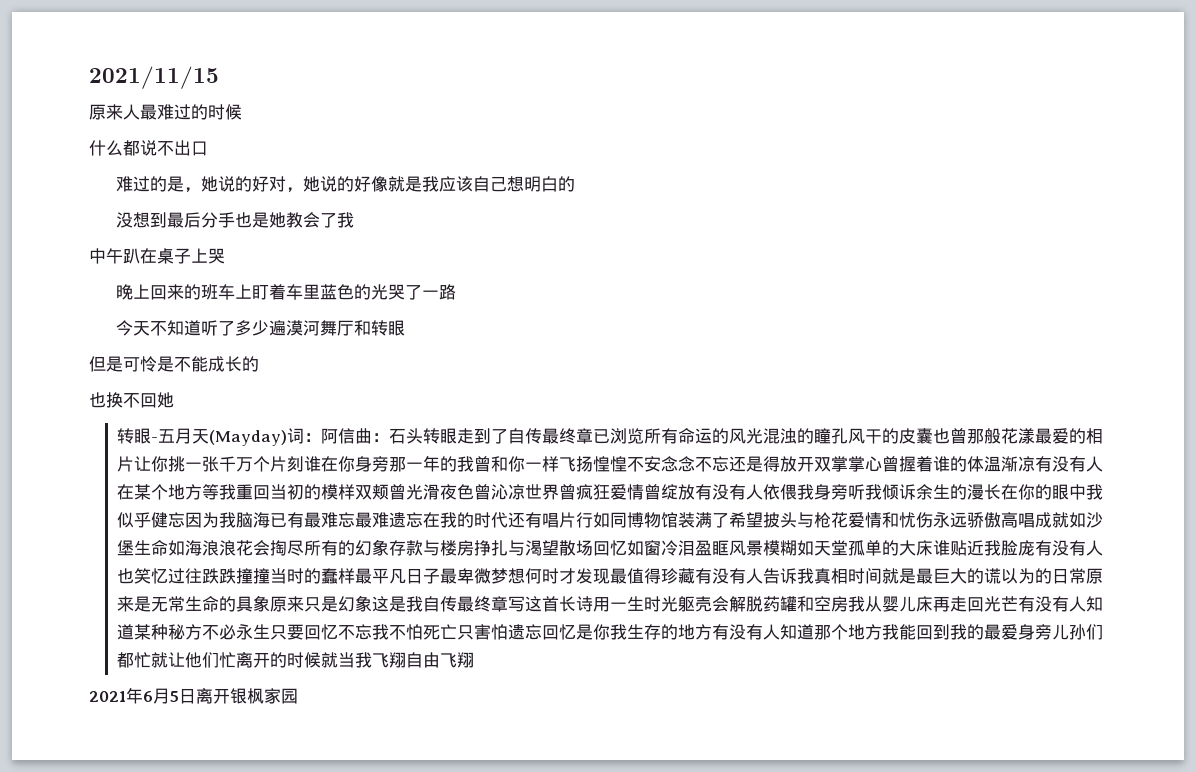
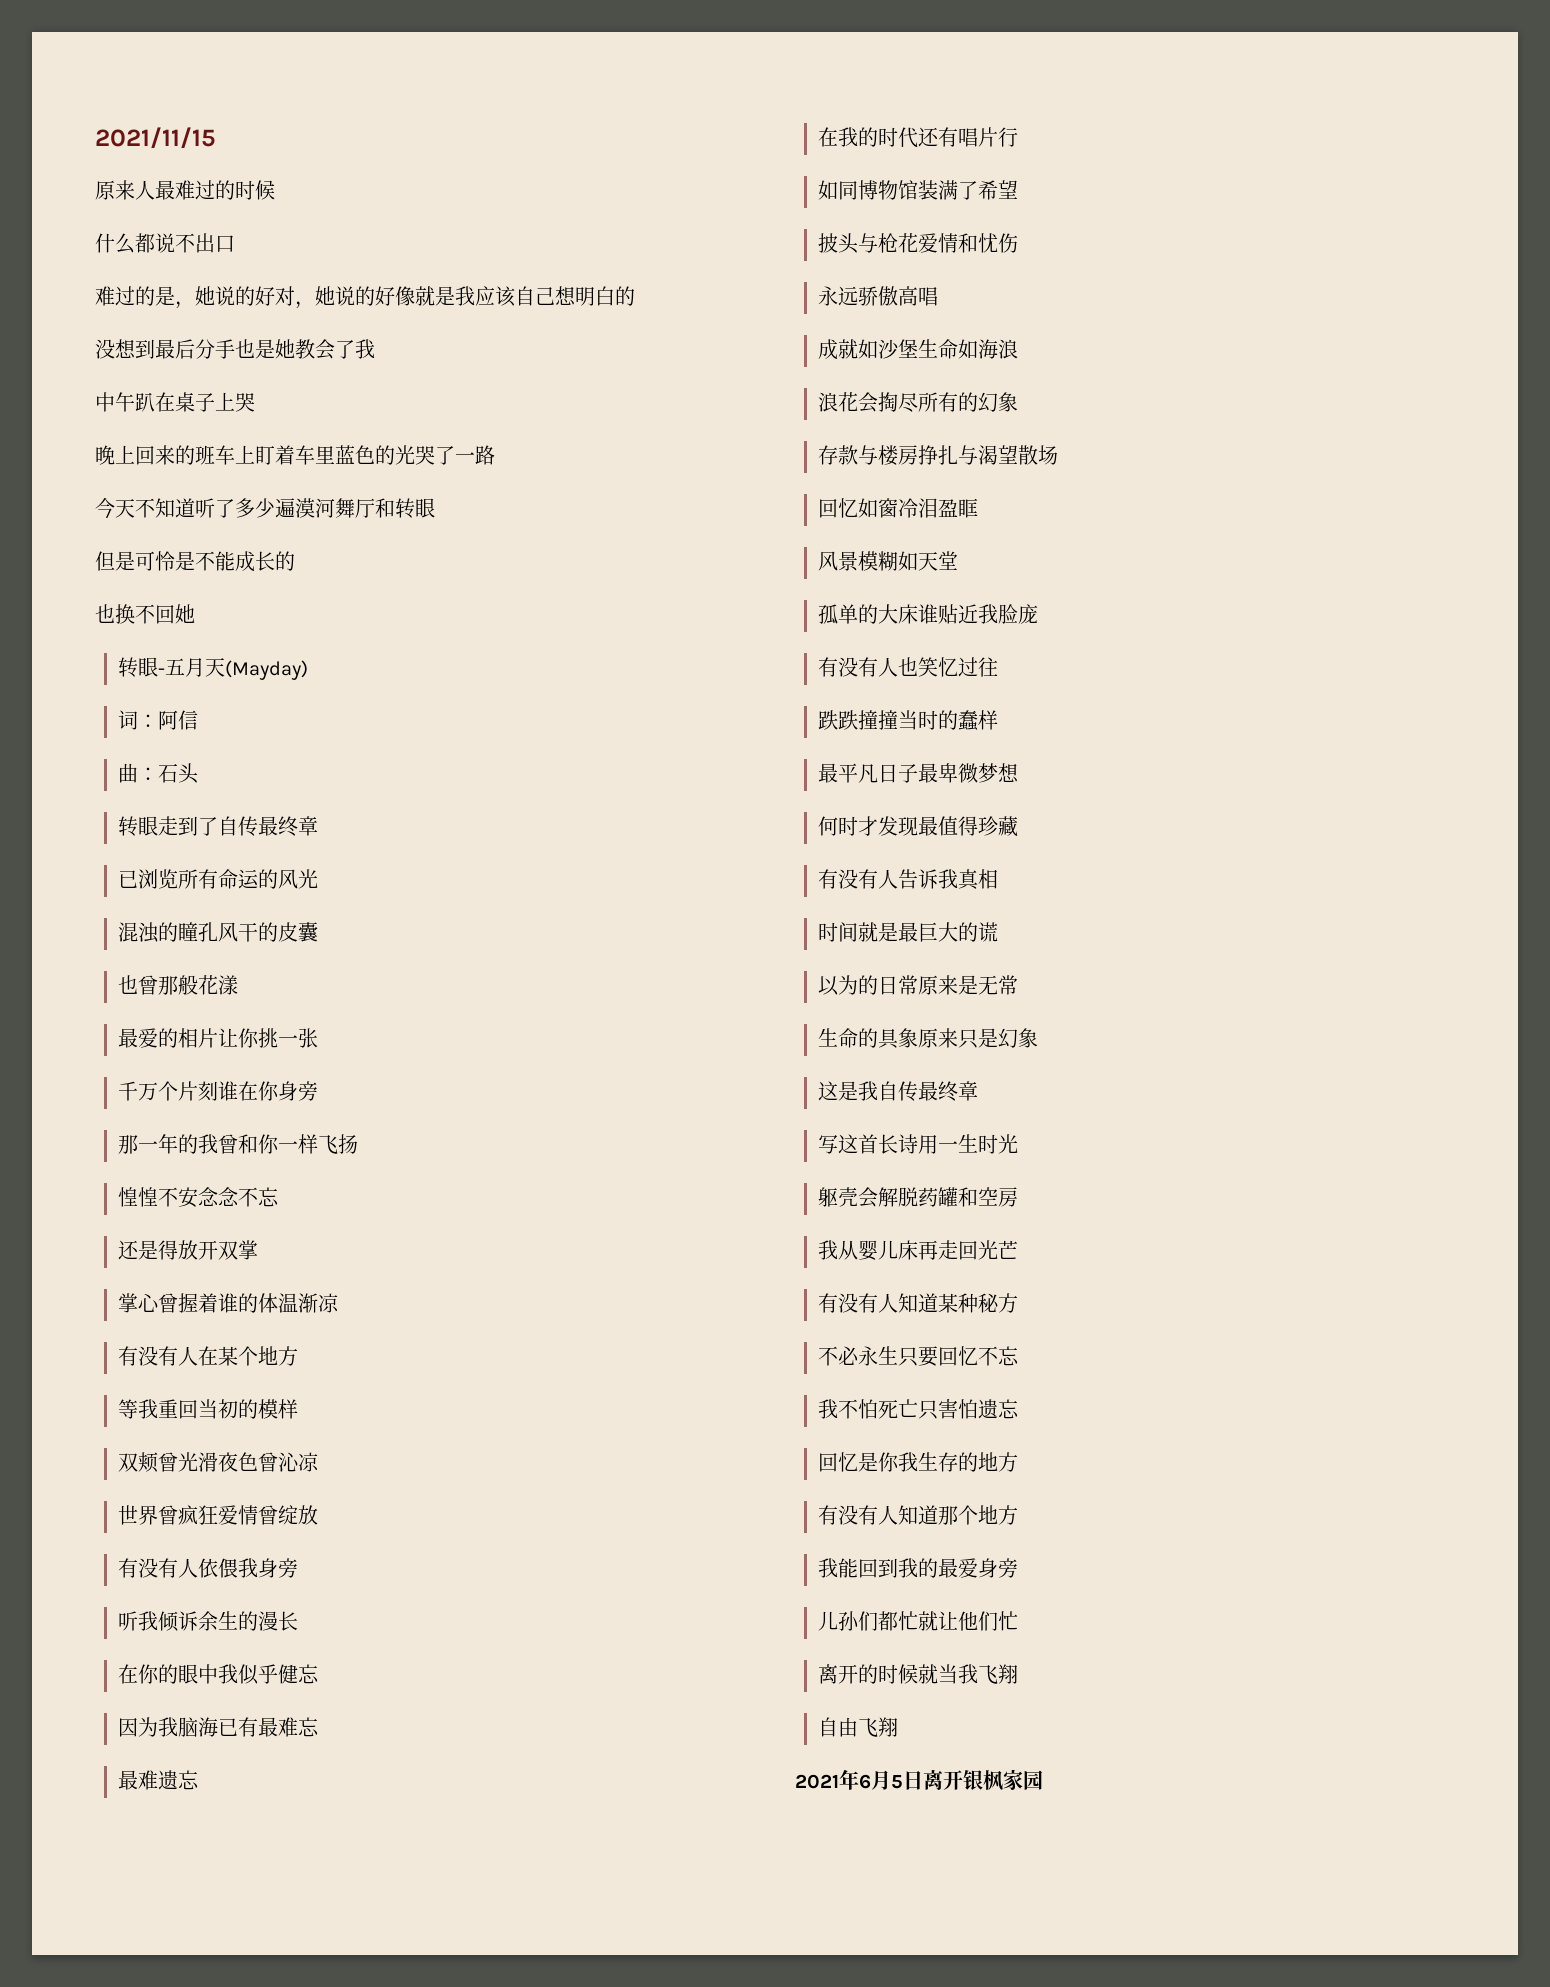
- 转眼-五月天(Mayday)词：
+ 转眼-五月天(Mayday)
+ 词：
- 阿信曲：
+ 阿信
+ 曲：
- 石头转眼走到了自传最终章已浏览所有命运的风光混浊的瞳孔风干的皮囊也曾那般花漾最爱的相片让你挑一张千万个片刻谁在你身旁那一年的我曾和你一样飞扬惶惶不安念念不忘还是得放开双掌掌心曾握着谁的体温渐凉有没有人在某个地方等我重回当初的模样双颊曾光滑夜色曾沁凉世界曾疯狂爱情曾绽放有没有人依偎我身旁听我倾诉余生的漫长在你的眼中我似乎健忘因为我脑海已有最难忘最难遗忘在我的时代还有唱片行如同博物馆装满了希望披头与枪花爱情和忧伤永远骄傲高唱成就如沙堡生命如海浪浪花会掏尽所有的幻象存款与楼房挣扎与渴望散场回忆如窗冷泪盈眶风景模糊如天堂孤单的大床谁贴近我脸庞有没有人也笑忆过往跌跌撞撞当时的蠢样最平凡日子最卑微梦想何时才发现最值得珍藏有没有人告诉我真相时间就是最巨大的谎以为的日常原来是无常生命的具象原来只是幻象这是我自传最终章写这首长诗用一生时光躯壳会解脱药罐和空房我从婴儿床再走回光芒有没有人知道某种秘方不必永生只要回忆不忘我不怕死亡只害怕遗忘回忆是你我生存的地方有没有人知道那个地方我能回到我的最爱身旁儿孙们都忙就让他们忙离开的时候就当我飞翔自由飞翔
+ 石头
+ 转眼走到了自传最终章
+ 已浏览所有命运的风光
+ 混浊的瞳孔风干的皮囊
+ 也曾那般花漾
+ 最爱的相片让你挑一张
+ 千万个片刻谁在你身旁
+ 那一年的我曾和你一样飞扬
+ 惶惶不安念念不忘
+ 还是得放开双掌
+ 掌心曾握着谁的体温渐凉
+ 有没有人在某个地方
+ 等我重回当初的模样
+ 双颊曾光滑夜色曾沁凉
+ 世界曾疯狂爱情曾绽放
+ 有没有人依偎我身旁
+ 听我倾诉余生的漫长
+ 在你的眼中我似乎健忘
+ 因为我脑海已有最难忘
+ 最难遗忘
+ 在我的时代还有唱片行
+ 如同博物馆装满了希望
+ 披头与枪花爱情和忧伤
+ 永远骄傲高唱
+ 成就如沙堡生命如海浪
+ 浪花会掏尽所有的幻象
+ 存款与楼房挣扎与渴望散场
+ 回忆如窗冷泪盈眶
+ 风景模糊如天堂
+ 孤单的大床谁贴近我脸庞
+ 有没有人也笑忆过往
+ 跌跌撞撞当时的蠢样
+ 最平凡日子最卑微梦想
+ 何时才发现最值得珍藏
+ 有没有人告诉我真相
+ 时间就是最巨大的谎
+ 以为的日常原来是无常
+ 生命的具象原来只是幻象
+ 这是我自传最终章
+ 写这首长诗用一生时光
+ 躯壳会解脱药罐和空房
+ 我从婴儿床再走回光芒
+ 有没有人知道某种秘方
+ 不必永生只要回忆不忘
+ 我不怕死亡只害怕遗忘
+ 回忆是你我生存的地方
+ 有没有人知道那个地方
+ 我能回到我的最爱身旁
+ 儿孙们都忙就让他们忙
+ 离开的时候就当我飞翔
+ 自由飞翔

